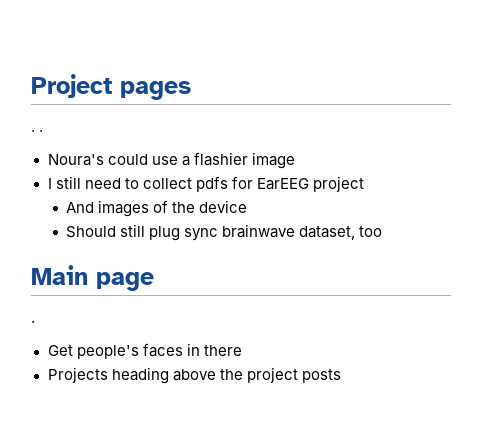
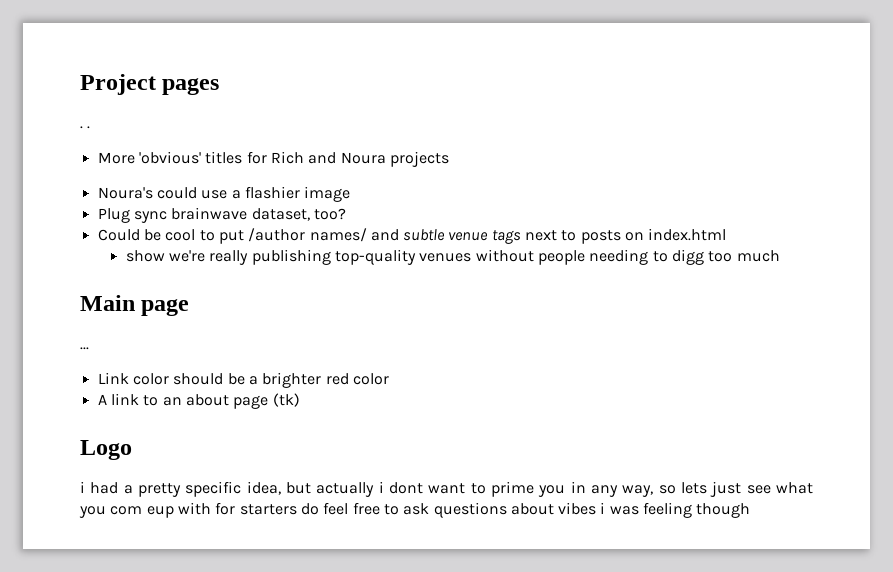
+ More 'obvious' titles for Rich and Noura projects
- I still need to collect pdfs for EarEEG project
- And images of the device
- Should still plug sync brainwave dataset, too
+ Plug sync brainwave dataset, too?
+ Could be cool to put /author names/ and subtle venue tags next to posts on index.html
+ show we're really publishing top-quality venues without people needing to digg too much
  Main page
- .
- Get people's faces in there
- Projects heading above the project posts
+ ...
+ Link color should be a brighter red color
+ A link to an about page (tk)
+ Logo
+ i had a pretty specific idea, but actually i dont want to prime you in any way, so lets just see what you com eup with for starters do feel free to ask questions about vibes i was feeling though

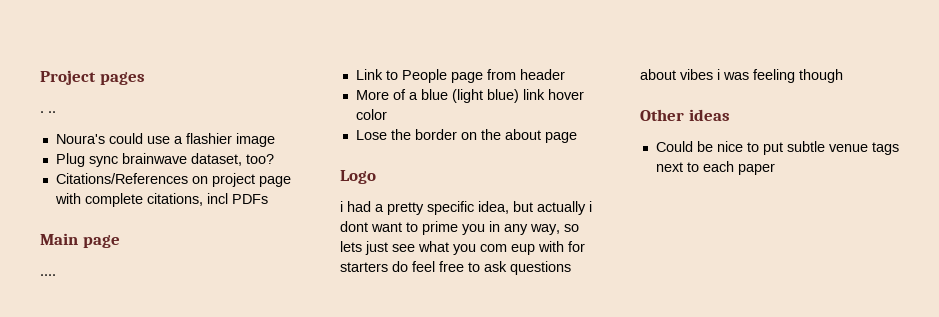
- . .
- More 'obvious' titles for Rich and Noura projects
+ . ..
- Could be cool to put /author names/ and subtle venue tags next to posts on index.html
- show we're really publishing top-quality venues without people needing to digg too much
+ Citations/References on project page with complete citations, incl PDFs
- ...
+ ....
- Link color should be a brighter red color
- A link to an about page (tk)
+ Link to People page from header
+ More of a blue (light blue) link hover color
+ Lose the border on the about page
+ Other ideas
+ Could be nice to put subtle venue tags next to each paper

